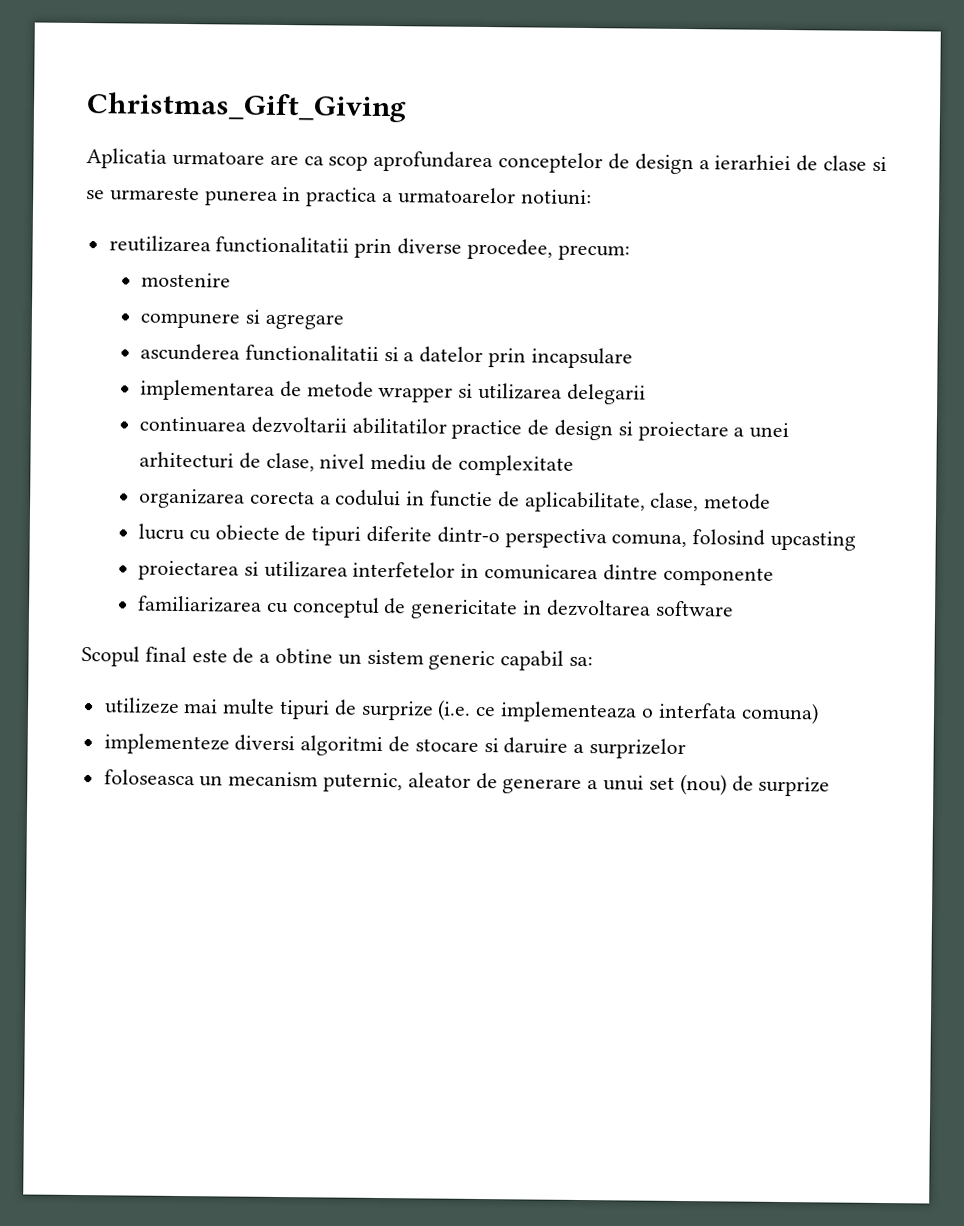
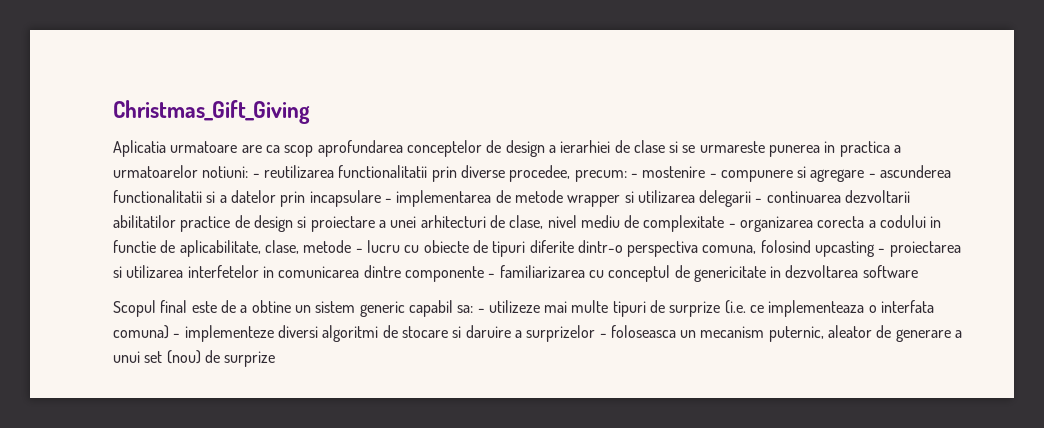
- Aplicatia urmatoare are ca scop aprofundarea conceptelor de design a ierarhiei de clase si se urmareste punerea in practica a urmatoarelor notiuni:
- reutilizarea functionalitatii prin diverse procedee, precum:
- mostenire
- compunere si agregare
- ascunderea functionalitatii si a datelor prin incapsulare
- implementarea de metode wrapper si utilizarea delegarii
- continuarea dezvoltarii abilitatilor practice de design si proiectare a unei arhitecturi de clase, nivel mediu de complexitate
- organizarea corecta a codului in functie de aplicabilitate, clase, metode
- lucru cu obiecte de tipuri diferite dintr-o perspectiva comuna, folosind upcasting
- proiectarea si utilizarea interfetelor in comunicarea dintre componente
- familiarizarea cu conceptul de genericitate in dezvoltarea software
+ Aplicatia urmatoare are ca scop aprofundarea conceptelor de design a ierarhiei de clase si se urmareste punerea in practica a urmatoarelor notiuni: - reutilizarea functionalitatii prin diverse procedee, precum: - mostenire - compunere si agregare - ascunderea functionalitatii si a datelor prin incapsulare - implementarea de metode wrapper si utilizarea delegarii - continuarea dezvoltarii abilitatilor practice de design si proiectare a unei arhitecturi de clase, nivel mediu de complexitate - organizarea corecta a codului in functie de aplicabilitate, clase, metode - lucru cu obiecte de tipuri diferite dintr-o perspectiva comuna, folosind upcasting - proiectarea si utilizarea interfetelor in comunicarea dintre componente - familiarizarea cu conceptul de genericitate in dezvoltarea software
- Scopul final este de a obtine un sistem generic capabil sa:
- utilizeze mai multe tipuri de surprize (i.e. ce implementeaza o interfata comuna)
- implementeze diversi algoritmi de stocare si daruire a surprizelor
- foloseasca un mecanism puternic, aleator de generare a unui set (nou) de surprize
+ Scopul final este de a obtine un sistem generic capabil sa: - utilizeze mai multe tipuri de surprize (i.e. ce implementeaza o interfata comuna) - implementeze diversi algoritmi de stocare si daruire a surprizelor - foloseasca un mecanism puternic, aleator de generare a unui set (nou) de surprize

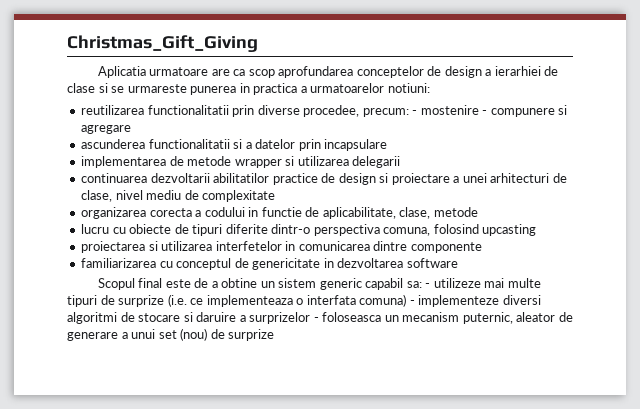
- Aplicatia urmatoare are ca scop aprofundarea conceptelor de design a ierarhiei de clase si se urmareste punerea in practica a urmatoarelor notiuni: - reutilizarea functionalitatii prin diverse procedee, precum:
+ Aplicatia urmatoare are ca scop aprofundarea conceptelor de design a ierarhiei de clase si se urmareste punerea in practica a urmatoarelor notiuni:
+ reutilizarea functionalitatii prin diverse procedee, precum:
- - mostenire - compunere si agregare - ascunderea functionalitatii si a datelor prin incapsulare - implementarea de metode wrapper si utilizarea delegarii - continuarea dezvoltarii abilitatilor practice de design si proiectare a unei arhitecturi de clase, nivel mediu de complexitate - organizarea corecta a codului in functie de aplicabilitate, clase, metode - lucru cu obiecte de tipuri diferite dintr-o perspectiva comuna, folosind upcasting - proiectarea si utilizarea interfetelor in comunicarea dintre componente - familiarizarea cu conceptul de genericitate in dezvoltarea software
+ - mostenire - compunere si agregare
+ ascunderea functionalitatii si a datelor prin incapsulare
+ implementarea de metode wrapper si utilizarea delegarii
+ continuarea dezvoltarii abilitatilor practice de design si proiectare a unei arhitecturi de clase, nivel mediu de complexitate
+ organizarea corecta a codului in functie de aplicabilitate, clase, metode
+ lucru cu obiecte de tipuri diferite dintr-o perspectiva comuna, folosind upcasting
+ proiectarea si utilizarea interfetelor in comunicarea dintre componente
+ familiarizarea cu conceptul de genericitate in dezvoltarea software

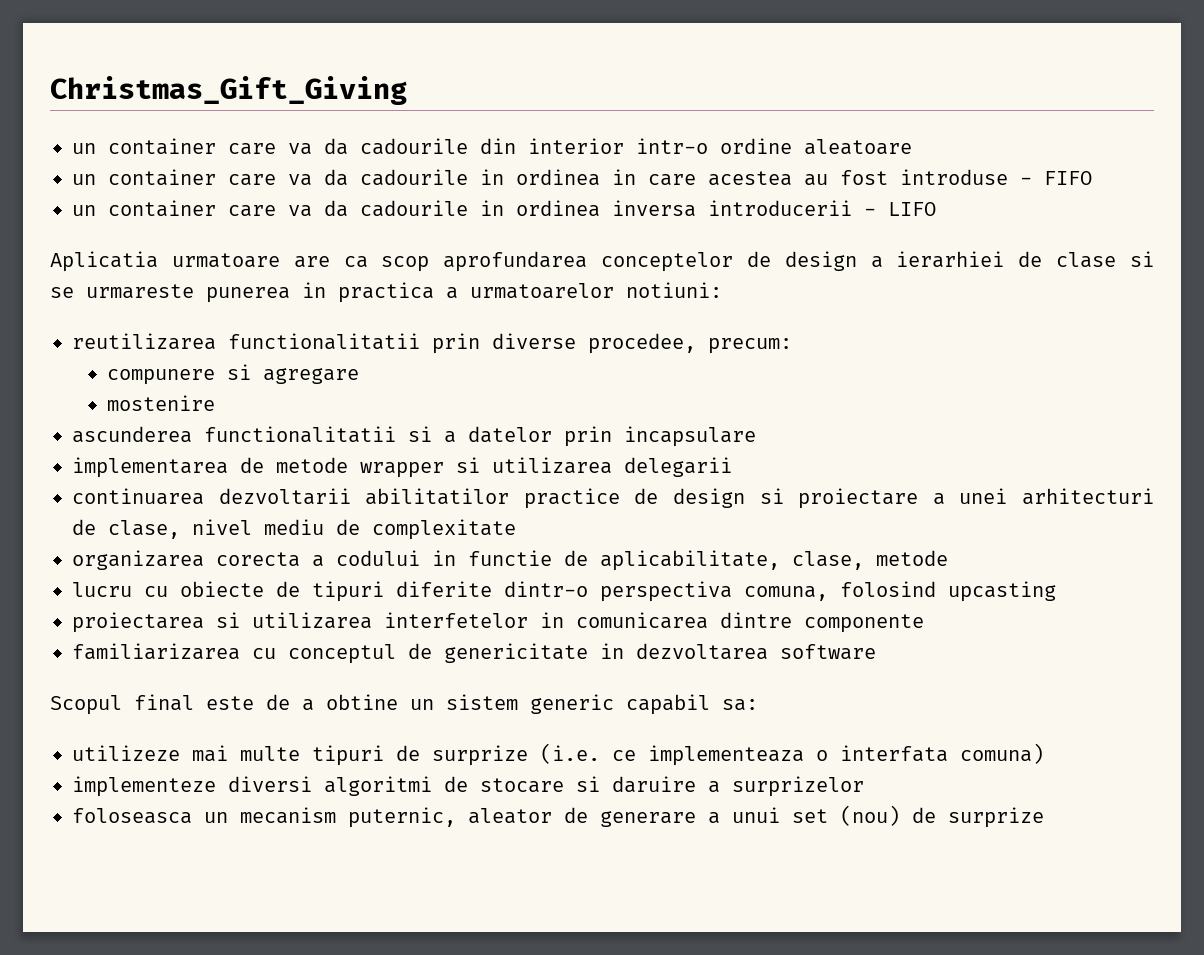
+ un container care va da cadourile din interior intr-o ordine aleatoare
+ un container care va da cadourile in ordinea in care acestea au fost introduse - FIFO
+ un container care va da cadourile in ordinea inversa introducerii - LIFO
- reutilizarea functionalitatii prin diverse procedee, precum: - mostenire - compunere si agregare
+ reutilizarea functionalitatii prin diverse procedee, precum:
+ compunere si agregare
+ mostenire
- Scopul final este de a obtine un sistem generic capabil sa: - utilizeze mai multe tipuri de surprize (i.e. ce implementeaza o interfata comuna) - implementeze diversi algoritmi de stocare si daruire a surprizelor - foloseasca un mecanism puternic, aleator de generare a unui set (nou) de surprize
+ Scopul final este de a obtine un sistem generic capabil sa:
+ utilizeze mai multe tipuri de surprize (i.e. ce implementeaza o interfata comuna)
+ implementeze diversi algoritmi de stocare si daruire a surprizelor
+ foloseasca un mecanism puternic, aleator de generare a unui set (nou) de surprize

